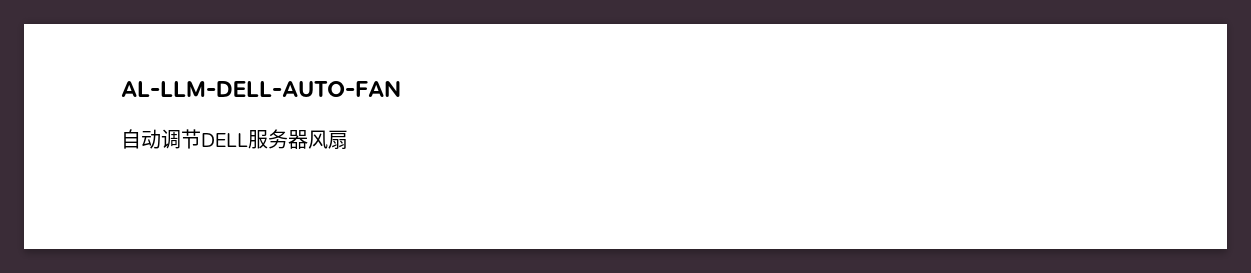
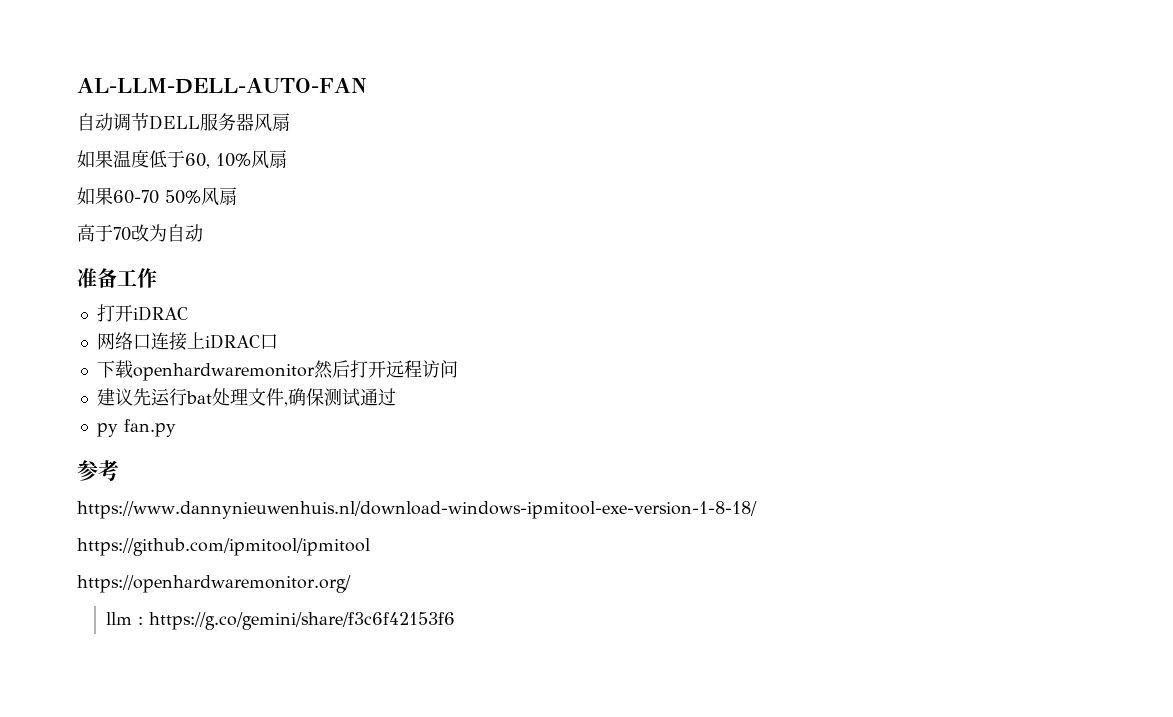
+ 如果温度低于60, 10%风扇
+ 如果60-70 50%风扇
+ 高于70改为自动
+ 准备工作
+ 打开iDRAC
+ 网络口连接上iDRAC口
+ 下载openhardwaremonitor然后打开远程访问
+ 建议先运行bat处理文件,确保测试通过
+ py fan.py
+ 参考
+ https://www.dannynieuwenhuis.nl/download-windows-ipmitool-exe-version-1-8-18/
+ https://github.com/ipmitool/ipmitool
+ https://openhardwaremonitor.org/
+ llm : https://g.co/gemini/share/f3c6f42153f6

